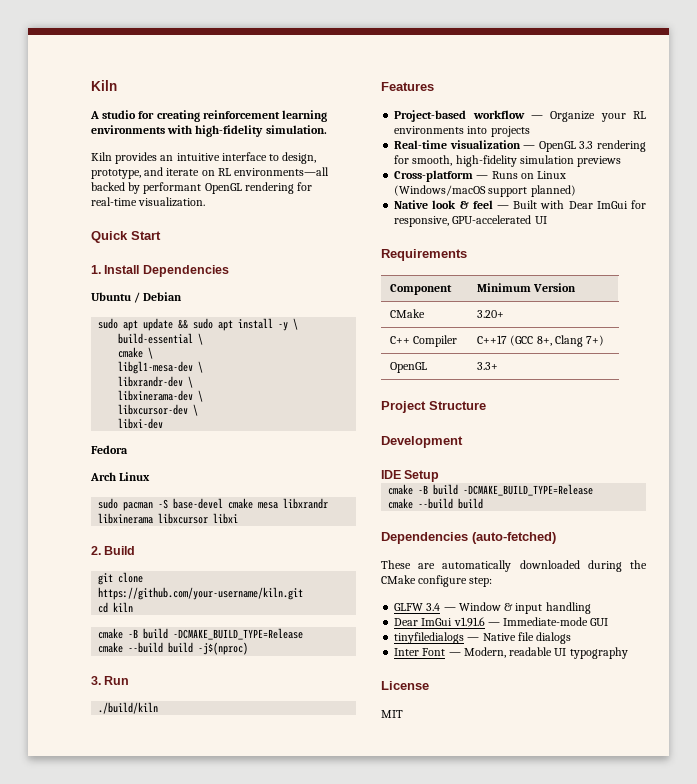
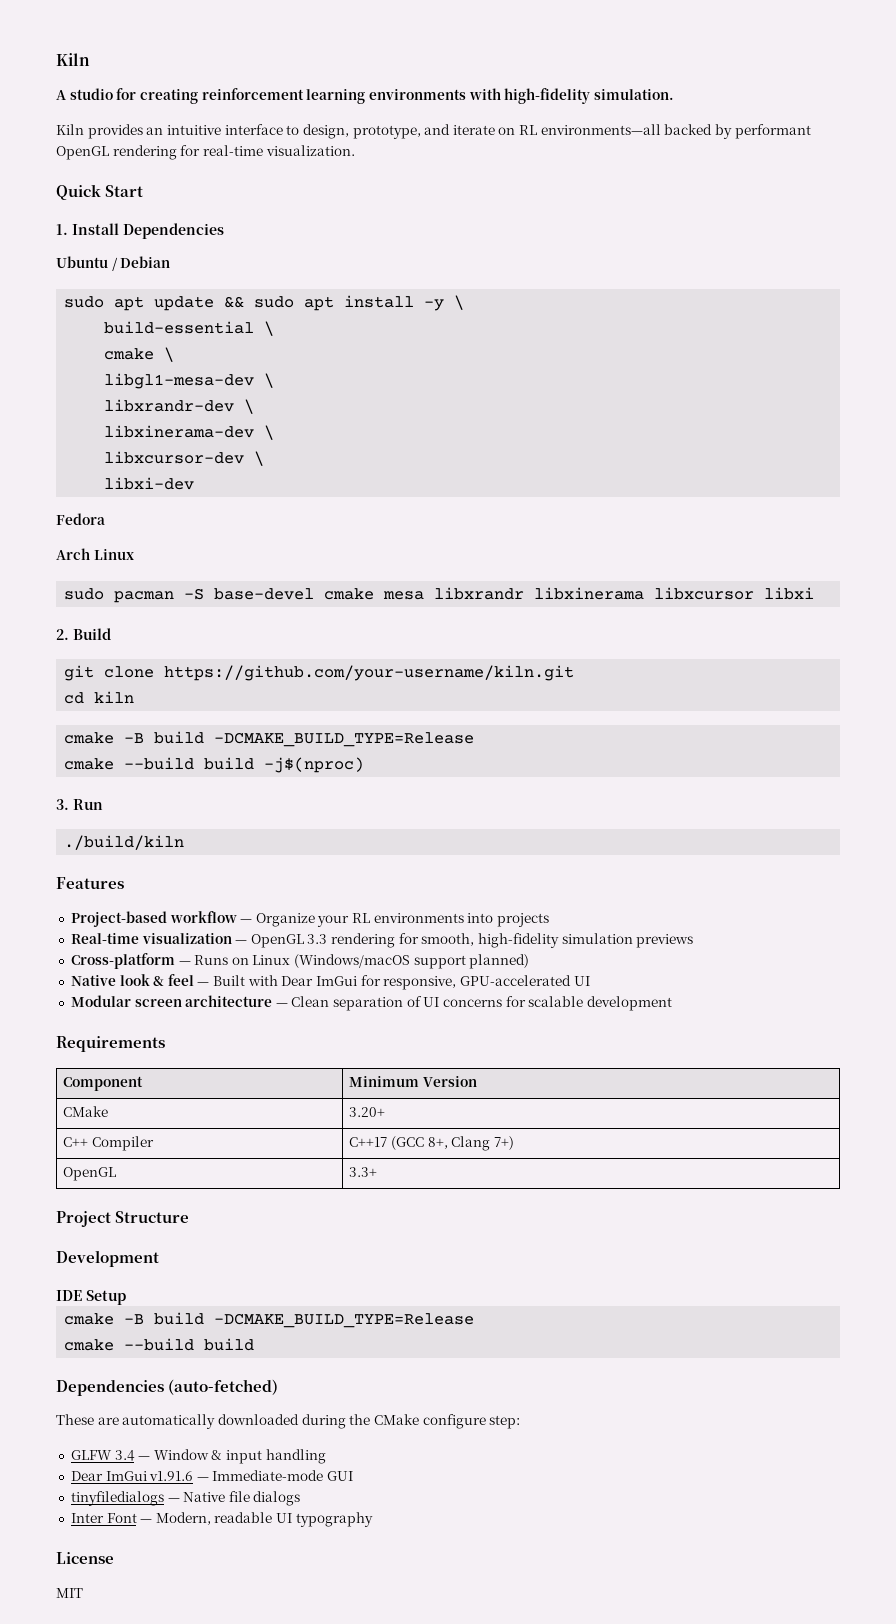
+ Modular screen architecture — Clean separation of UI concerns for scalable development

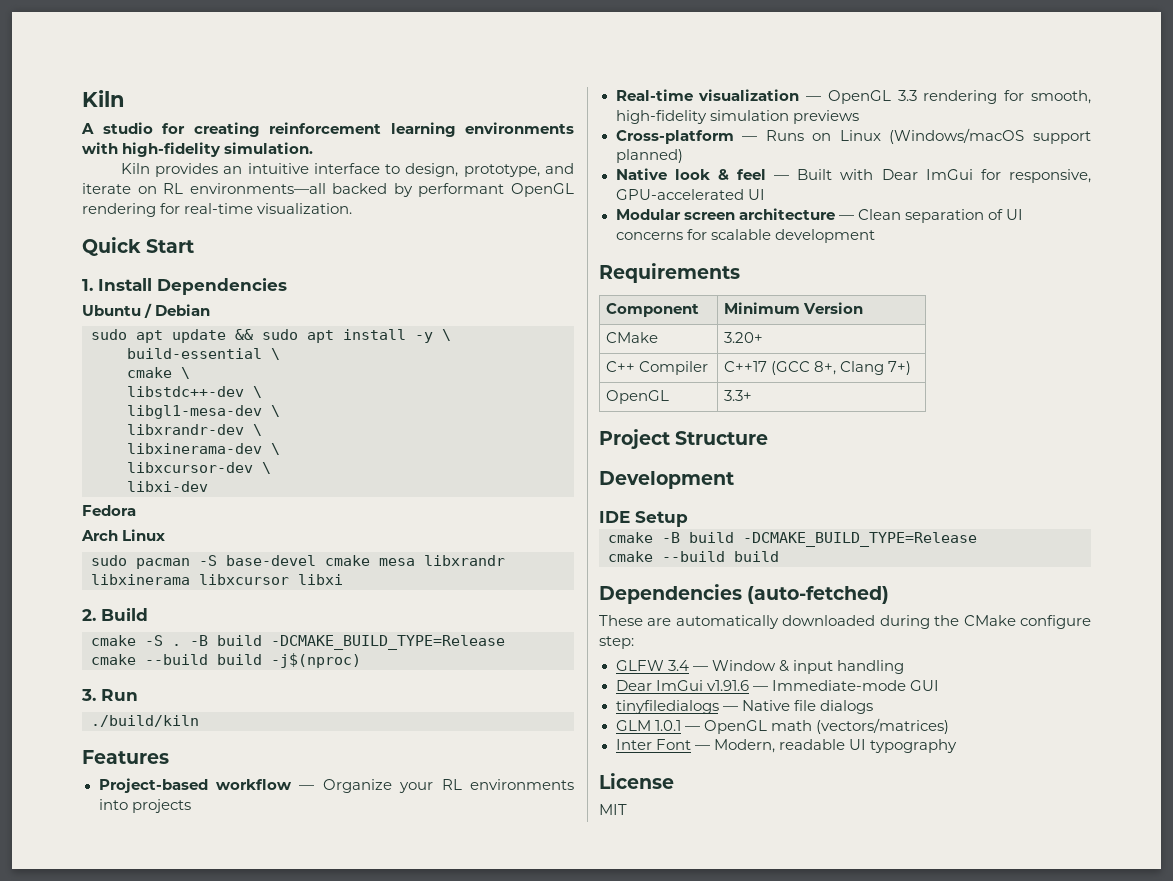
+ libstdc++-dev \
- git clone https://github.com/your-username/kiln.git
- cd kiln
- cmake -B build -DCMAKE_BUILD_TYPE=Release
+ cmake -S . -B build -DCMAKE_BUILD_TYPE=Release
+ GLM 1.0.1 — OpenGL math (vectors/matrices)

